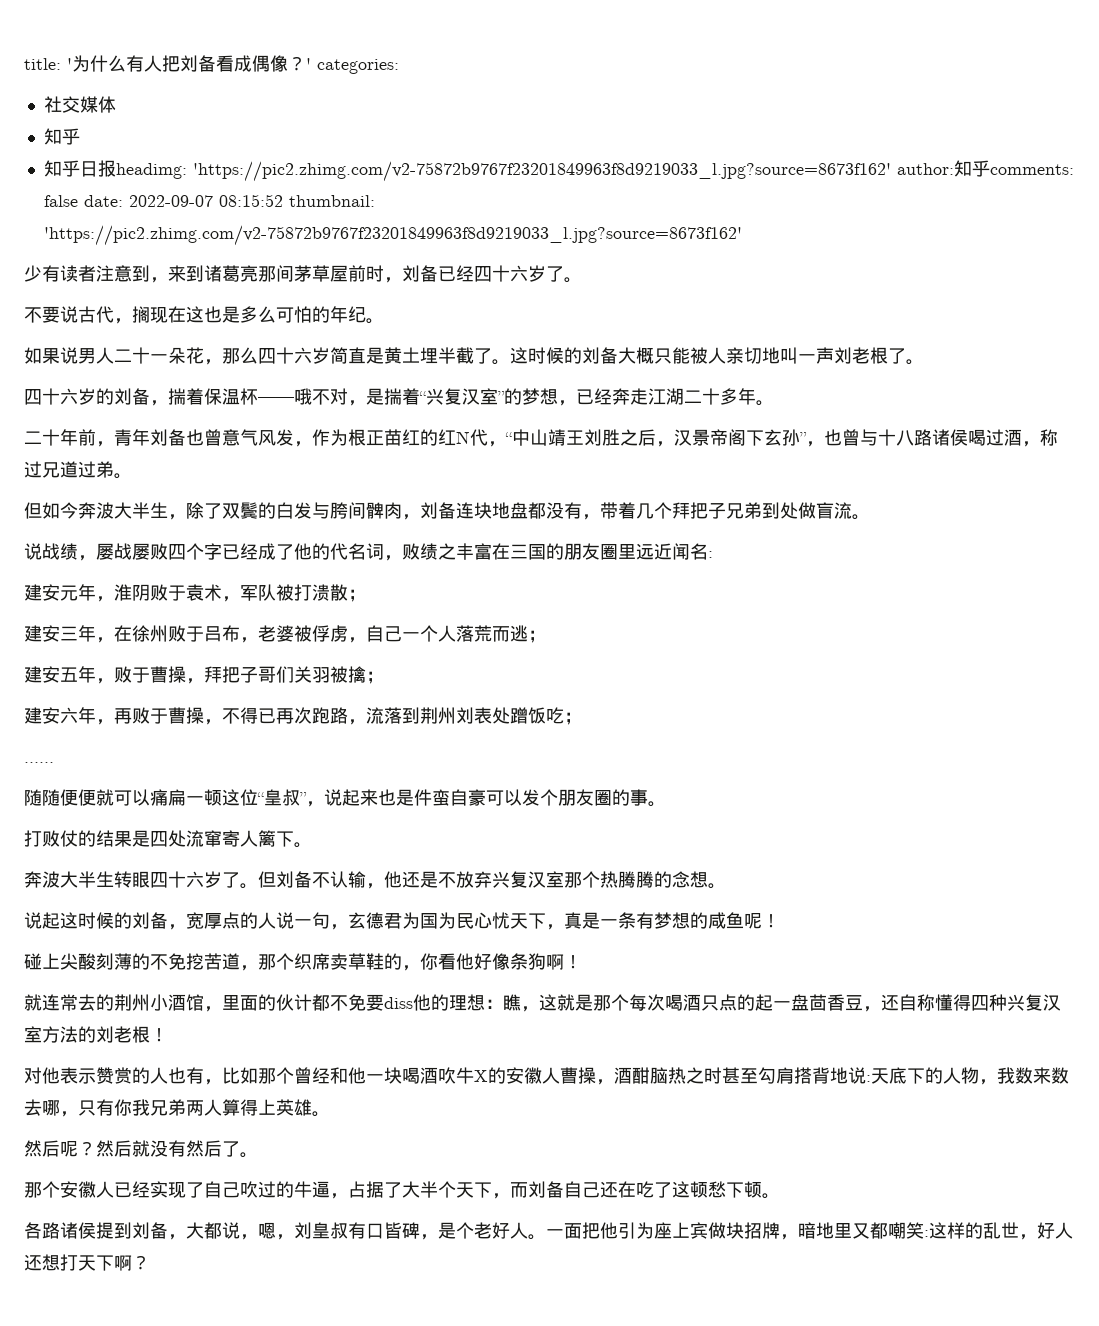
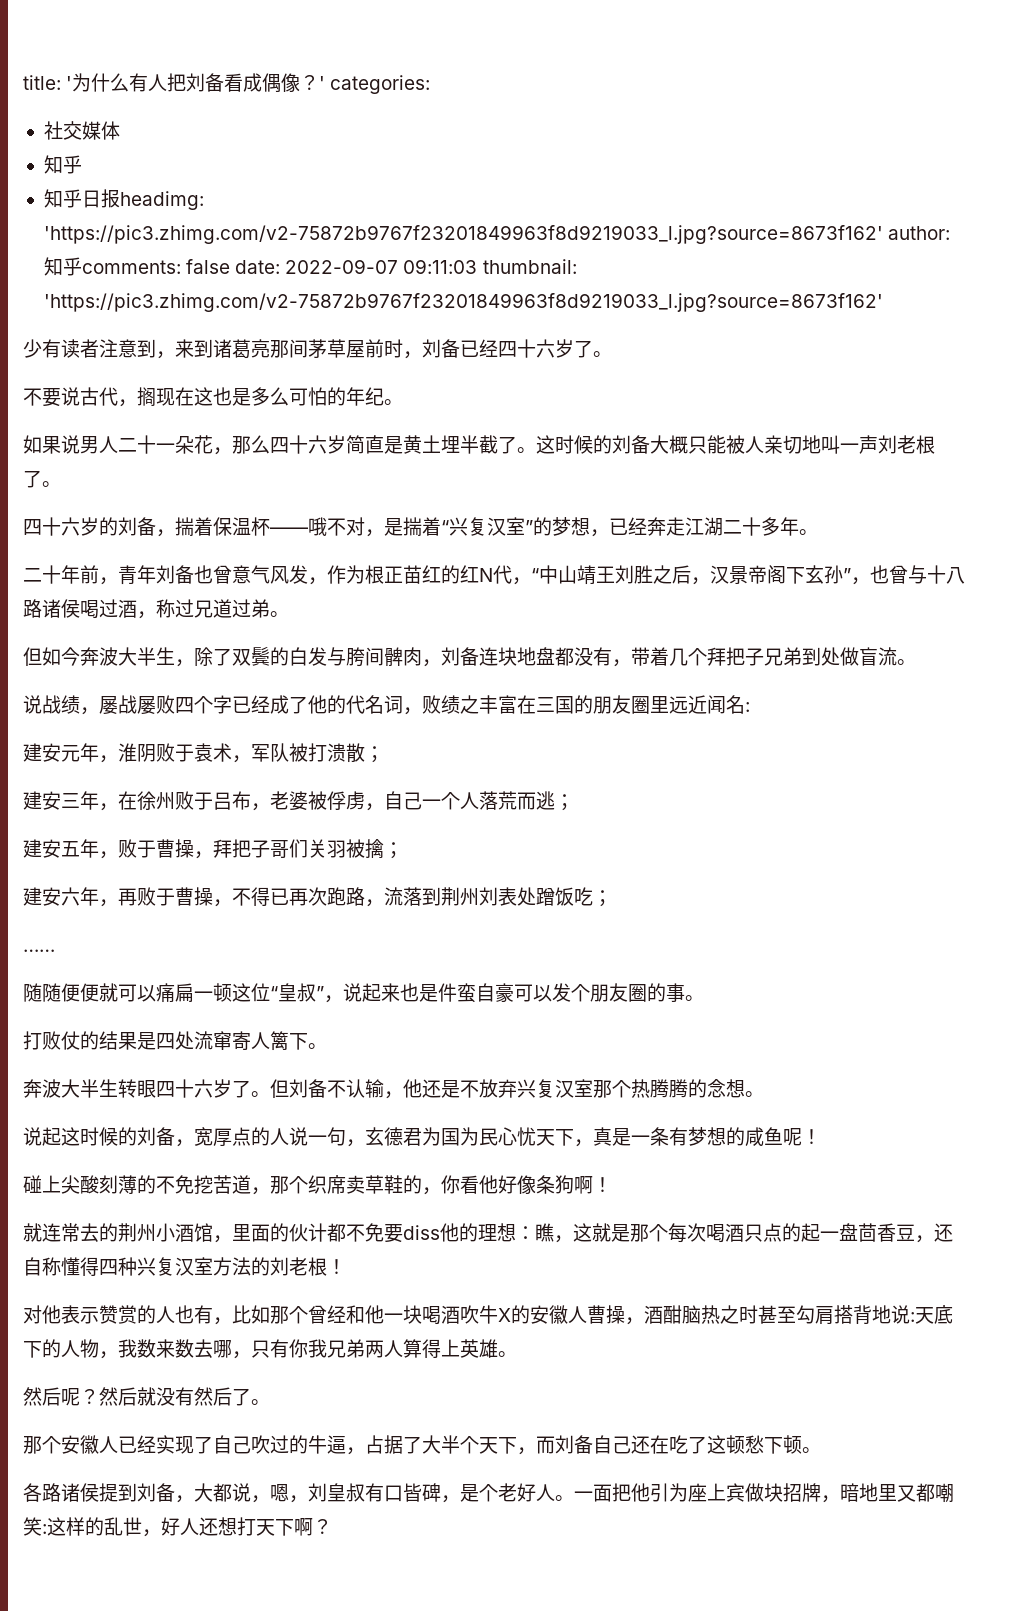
- 知乎日报headimg: 'https://pic2.zhimg.com/v2-75872b9767f23201849963f8d9219033_l.jpg?source=8673f162' author:知乎comments: false date: 2022-09-07 08:15:52 thumbnail: 'https://pic2.zhimg.com/v2-75872b9767f23201849963f8d9219033_l.jpg?source=8673f162'
+ 知乎日报headimg: 'https://pic3.zhimg.com/v2-75872b9767f23201849963f8d9219033_l.jpg?source=8673f162' author:知乎comments: false date: 2022-09-07 09:11:03 thumbnail: 'https://pic3.zhimg.com/v2-75872b9767f23201849963f8d9219033_l.jpg?source=8673f162'

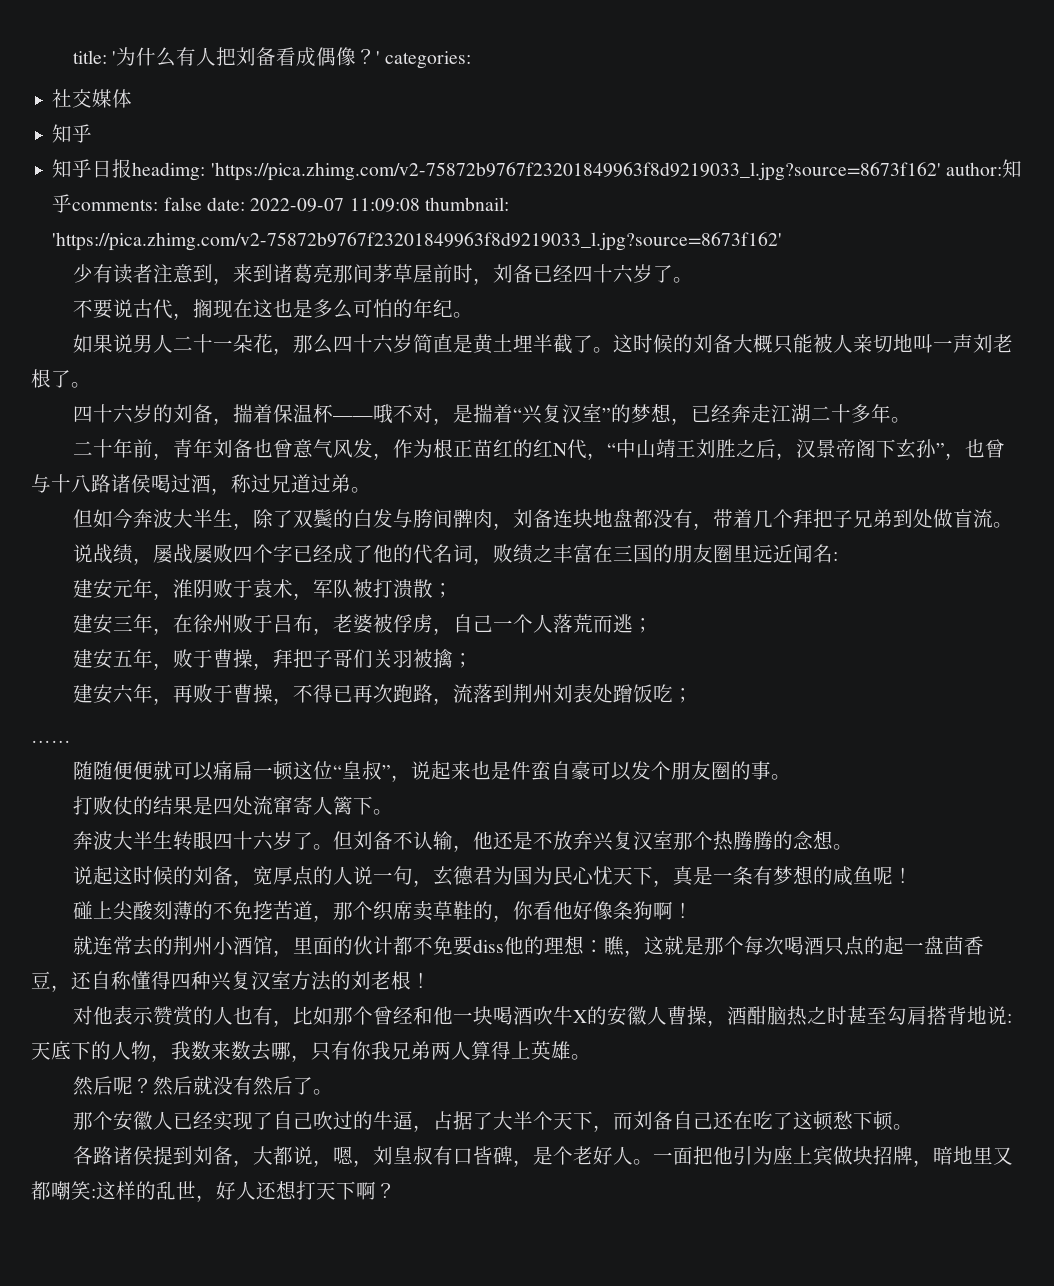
- 知乎日报headimg: 'https://pic3.zhimg.com/v2-75872b9767f23201849963f8d9219033_l.jpg?source=8673f162' author:知乎comments: false date: 2022-09-07 09:11:03 thumbnail: 'https://pic3.zhimg.com/v2-75872b9767f23201849963f8d9219033_l.jpg?source=8673f162'
+ 知乎日报headimg: 'https://pica.zhimg.com/v2-75872b9767f23201849963f8d9219033_l.jpg?source=8673f162' author:知乎comments: false date: 2022-09-07 11:09:08 thumbnail: 'https://pica.zhimg.com/v2-75872b9767f23201849963f8d9219033_l.jpg?source=8673f162'

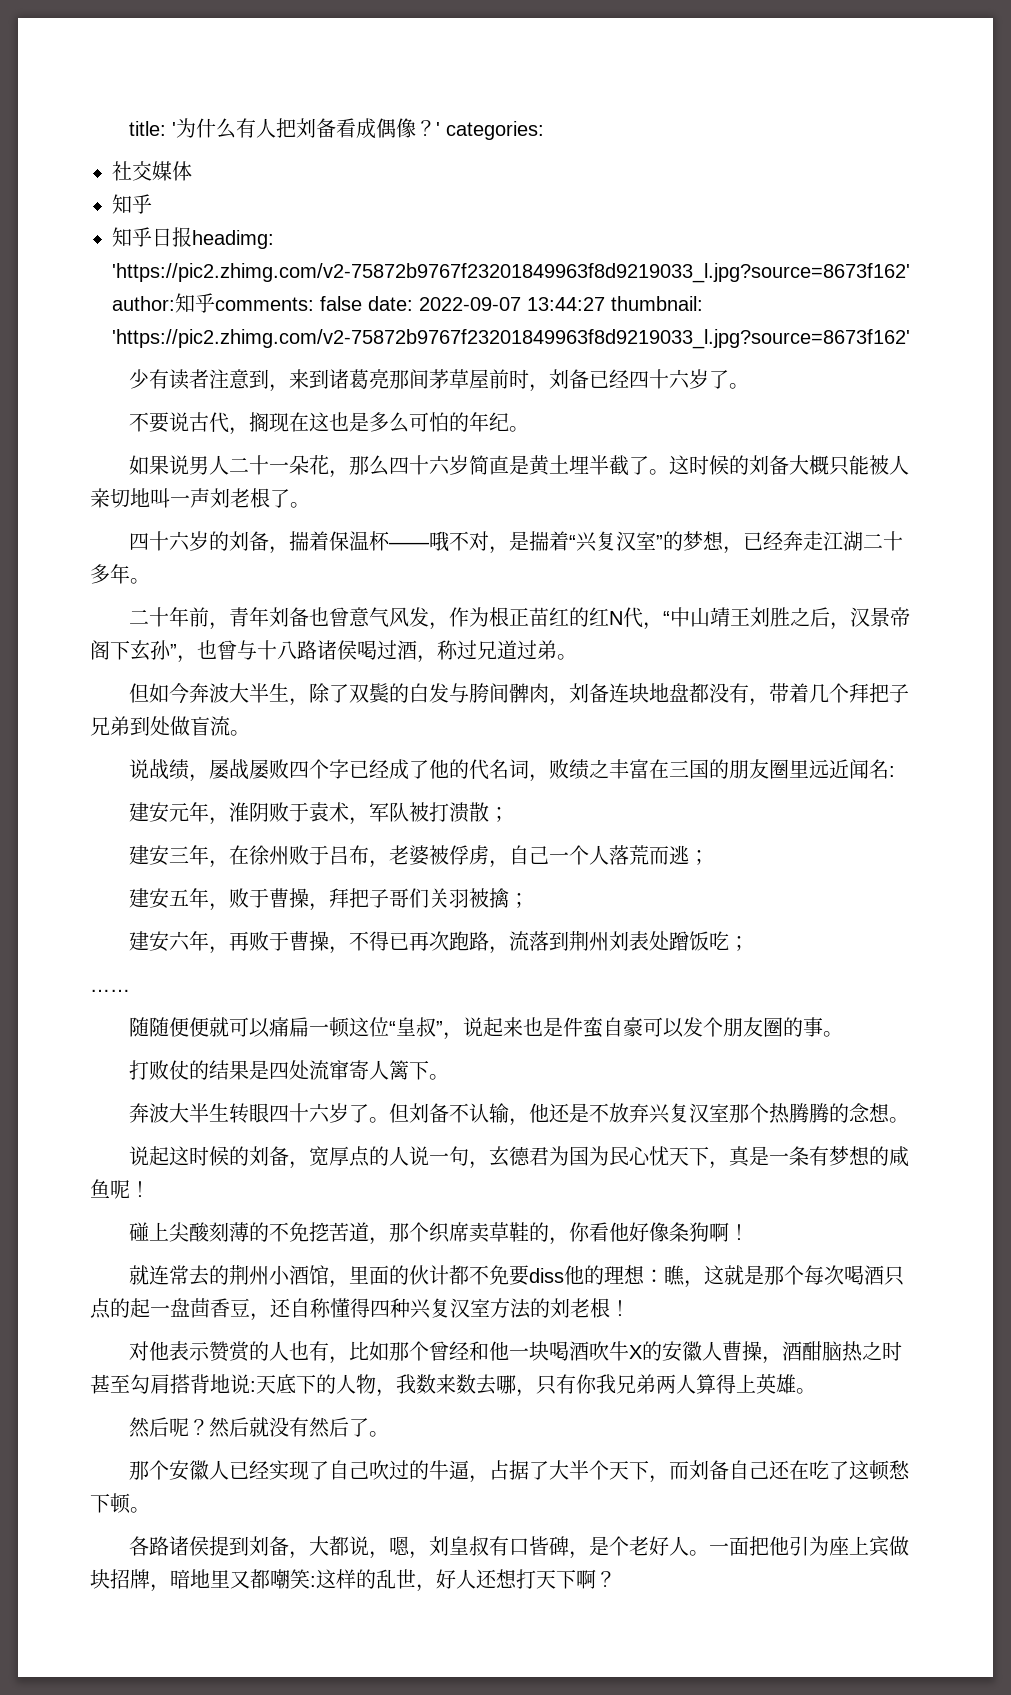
- 知乎日报headimg: 'https://pica.zhimg.com/v2-75872b9767f23201849963f8d9219033_l.jpg?source=8673f162' author:知乎comments: false date: 2022-09-07 11:09:08 thumbnail: 'https://pica.zhimg.com/v2-75872b9767f23201849963f8d9219033_l.jpg?source=8673f162'
+ 知乎日报headimg: 'https://pic2.zhimg.com/v2-75872b9767f23201849963f8d9219033_l.jpg?source=8673f162' author:知乎comments: false date: 2022-09-07 13:44:27 thumbnail: 'https://pic2.zhimg.com/v2-75872b9767f23201849963f8d9219033_l.jpg?source=8673f162'

